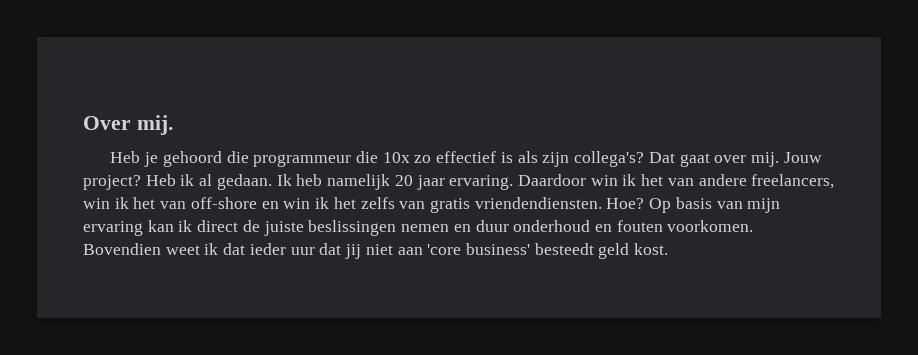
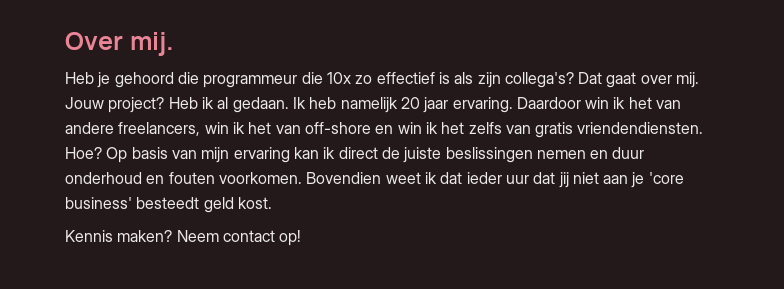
- Bovendien weet ik dat ieder uur dat jij niet aan 'core business' besteedt geld kost.
+ Bovendien weet ik dat ieder uur dat jij niet aan je 'core business' besteedt geld kost.
+ Kennis maken? Neem contact op!

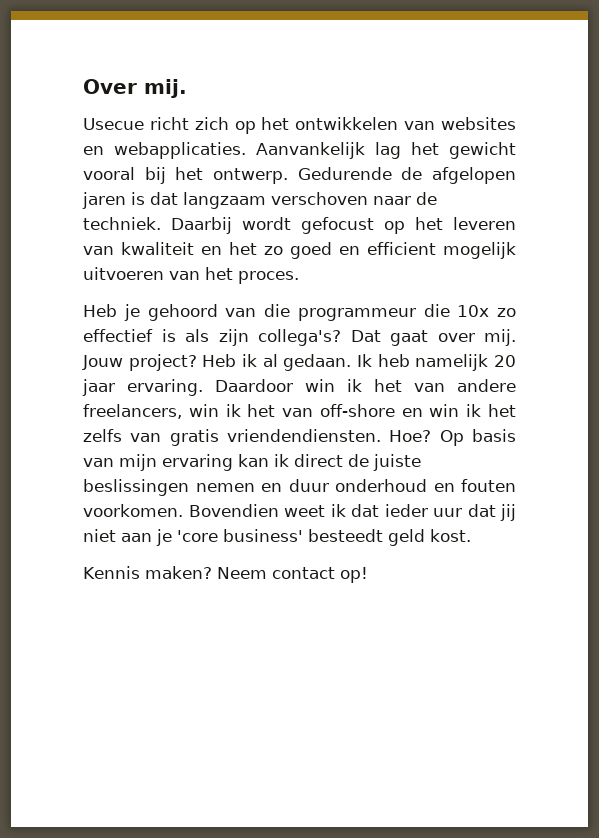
+ Usecue richt zich op het ontwikkelen van websites en webapplicaties. Aanvankelijk lag het gewicht vooral bij het ontwerp. Gedurende de afgelopen jaren is dat langzaam verschoven naar de techniek. Daarbij wordt gefocust op het leveren van kwaliteit en het zo goed en efficient mogelijk uitvoeren van het proces.
- Heb je gehoord die programmeur die 10x zo effectief is als zijn collega's?
+ Heb je gehoord van die programmeur die 10x zo effectief is als zijn collega's?

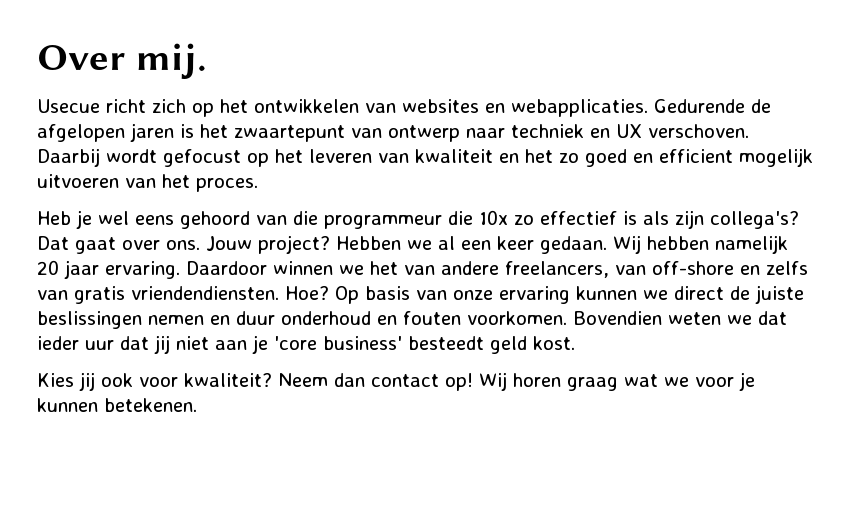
- Aanvankelijk lag het gewicht vooral bij het ontwerp.
- Gedurende de afgelopen jaren is dat langzaam verschoven naar de techniek.
+ Gedurende de afgelopen jaren is het zwaartepunt van ontwerp naar techniek en UX verschoven.
- Heb je gehoord van die programmeur die 10x zo effectief is als zijn collega's?
+ Heb je wel eens gehoord van die programmeur die 10x zo effectief is als zijn collega's?
- Dat gaat over mij.
+ Dat gaat over ons.
- Heb ik al gedaan. Ik heb namelijk 20 jaar ervaring.
+ Hebben we al een keer gedaan. Wij hebben namelijk 20 jaar ervaring.
- Daardoor win ik het van andere freelancers, win ik het van off-shore en win ik het zelfs van gratis vriendendiensten.
+ Daardoor winnen we het van andere freelancers, van off-shore en zelfs van gratis vriendendiensten.
- Op basis van mijn ervaring kan ik direct de juiste beslissingen nemen en duur onderhoud en fouten voorkomen.
+ Op basis van onze ervaring kunnen we direct de juiste beslissingen nemen en duur onderhoud en fouten voorkomen.
- Bovendien weet ik dat ieder uur dat jij niet aan je 'core business' besteedt geld kost.
+ Bovendien weten we dat ieder uur dat jij niet aan je 'core business' besteedt geld kost.
- Kennis maken? Neem contact op!
+ Kies jij ook voor kwaliteit? Neem dan contact op! Wij horen graag wat we voor je kunnen betekenen.

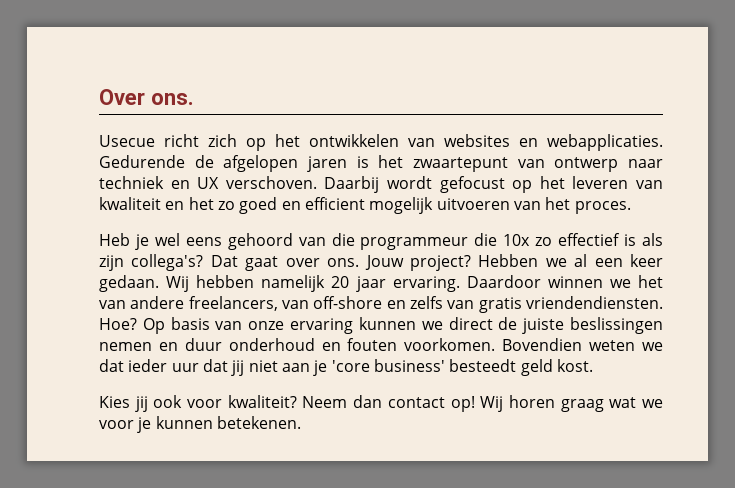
- Over mij.
+ Over ons.

